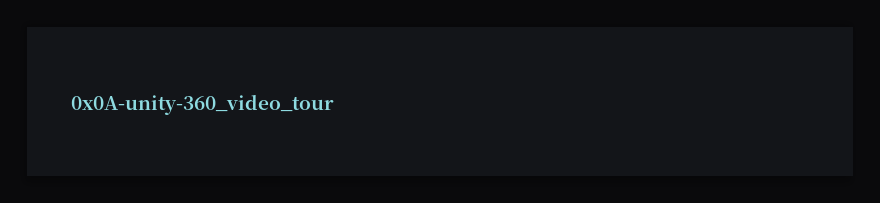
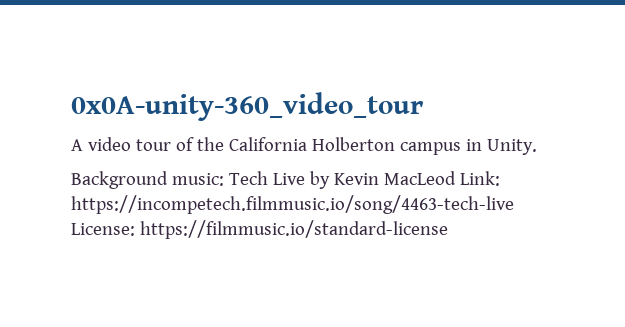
+ A video tour of the California Holberton campus in Unity.
+ Background music: Tech Live by Kevin MacLeod Link: https://incompetech.filmmusic.io/song/4463-tech-live License: https://filmmusic.io/standard-license

